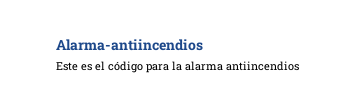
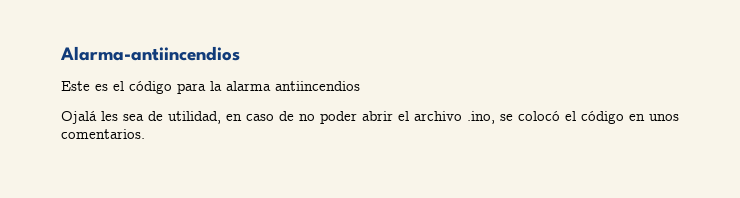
+ Ojalá les sea de utilidad, en caso de no poder abrir el archivo .ino, se colocó el código en unos comentarios.

